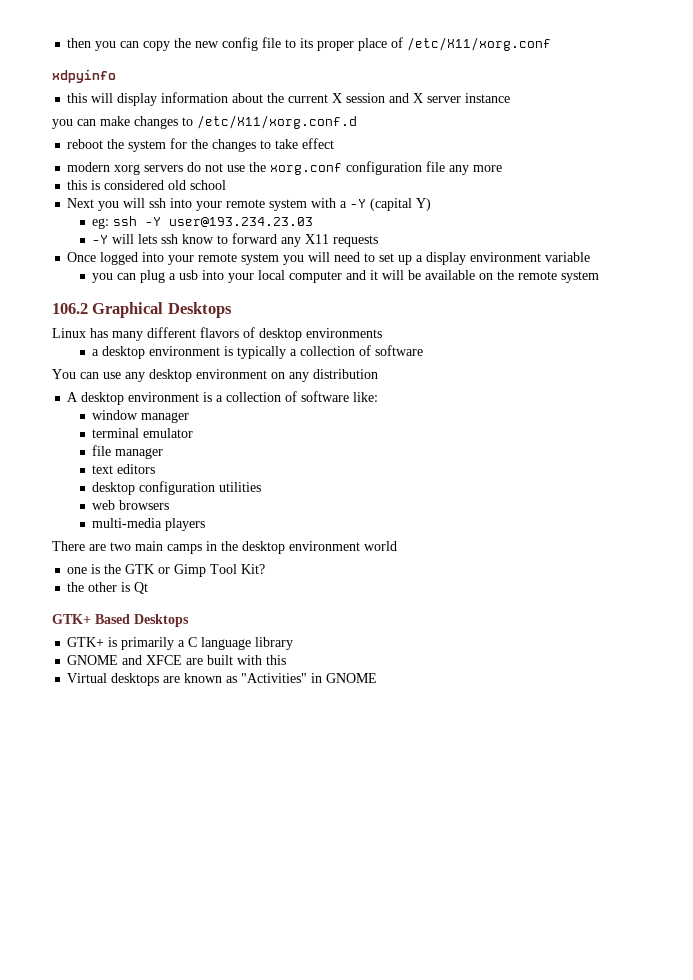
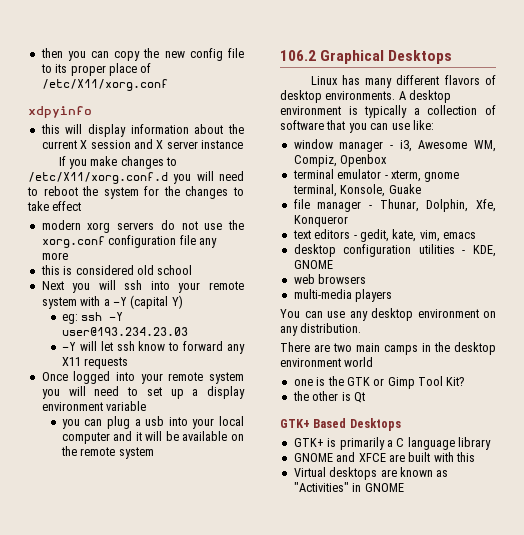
- you can make changes to /etc/X11/xorg.conf.d
- reboot the system for the changes to take effect
+ If you make changes to /etc/X11/xorg.conf.d you will need to reboot the system for the changes to take effect
- -Y will lets ssh know to forward any X11 requests
+ -Y will let ssh know to forward any X11 requests
- Linux has many different flavors of desktop environments
- a desktop environment is typically a collection of software
+ Linux has many different flavors of desktop environments. A desktop environment is typically a collection of software that you can use like:
+ window manager - i3, Awesome WM, Compiz, Openbox
+ terminal emulator - xterm, gnome terminal, Konsole, Guake
+ file manager - Thunar, Dolphin, Xfe, Konqueror
+ text editors - gedit, kate, vim, emacs
+ desktop configuration utilities - KDE, GNOME
+ web browsers
+ multi-media players
- You can use any desktop environment on any distribution
- A desktop environment is a collection of software like:
- window manager
- terminal emulator
- file manager
- text editors
- desktop configuration utilities
- web browsers
- multi-media players
+ You can use any desktop environment on any distribution.

